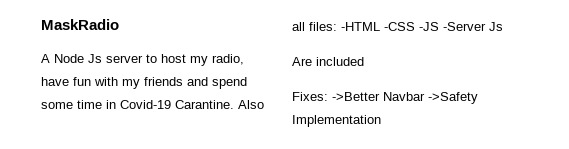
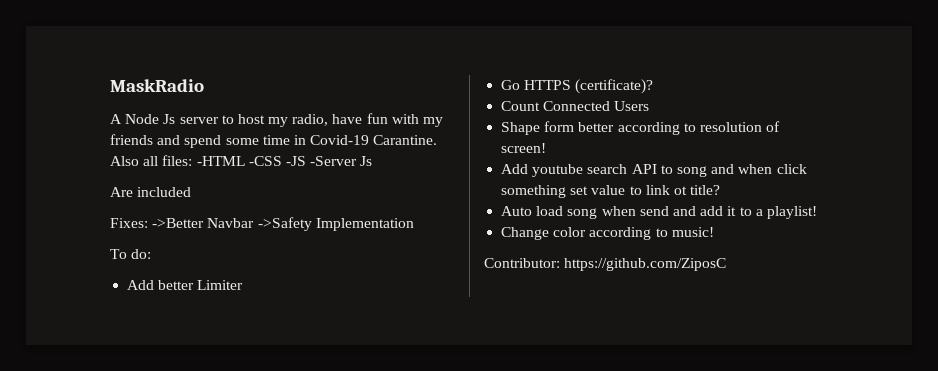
+ To do:
+ Add better Limiter
+ Go HTTPS (certificate)?
+ Count Connected Users
+ Shape form better according to resolution of screen!
+ Add youtube search API to song and when click something set value to link ot title?
+ Auto load song when send and add it to a playlist!
+ Change color according to music!
+ Contributor: https://github.com/ZiposC

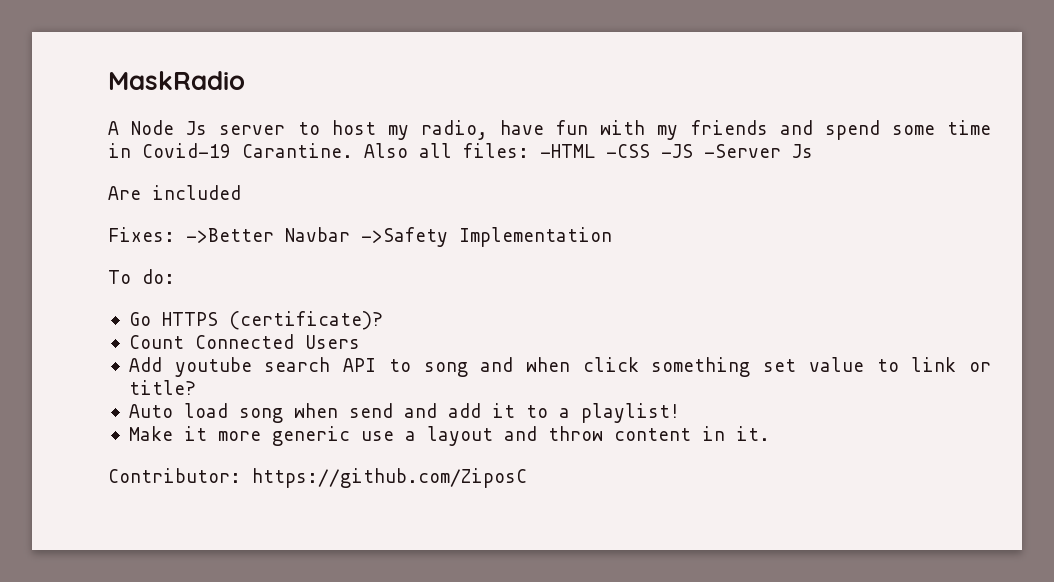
- Add better Limiter
- Shape form better according to resolution of screen!
- Add youtube search API to song and when click something set value to link ot title?
+ Add youtube search API to song and when click something set value to link or title?
- Change color according to music!
+ Make it more generic use a layout and throw content in it.

